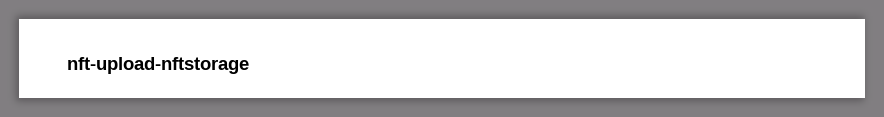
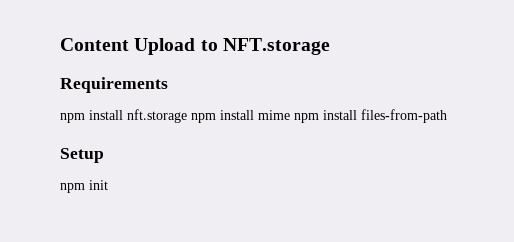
- nft-upload-nftstorage
+ Content Upload to NFT.storage
+ Requirements
+ npm install nft.storage npm install mime npm install files-from-path
+ Setup
+ npm init

